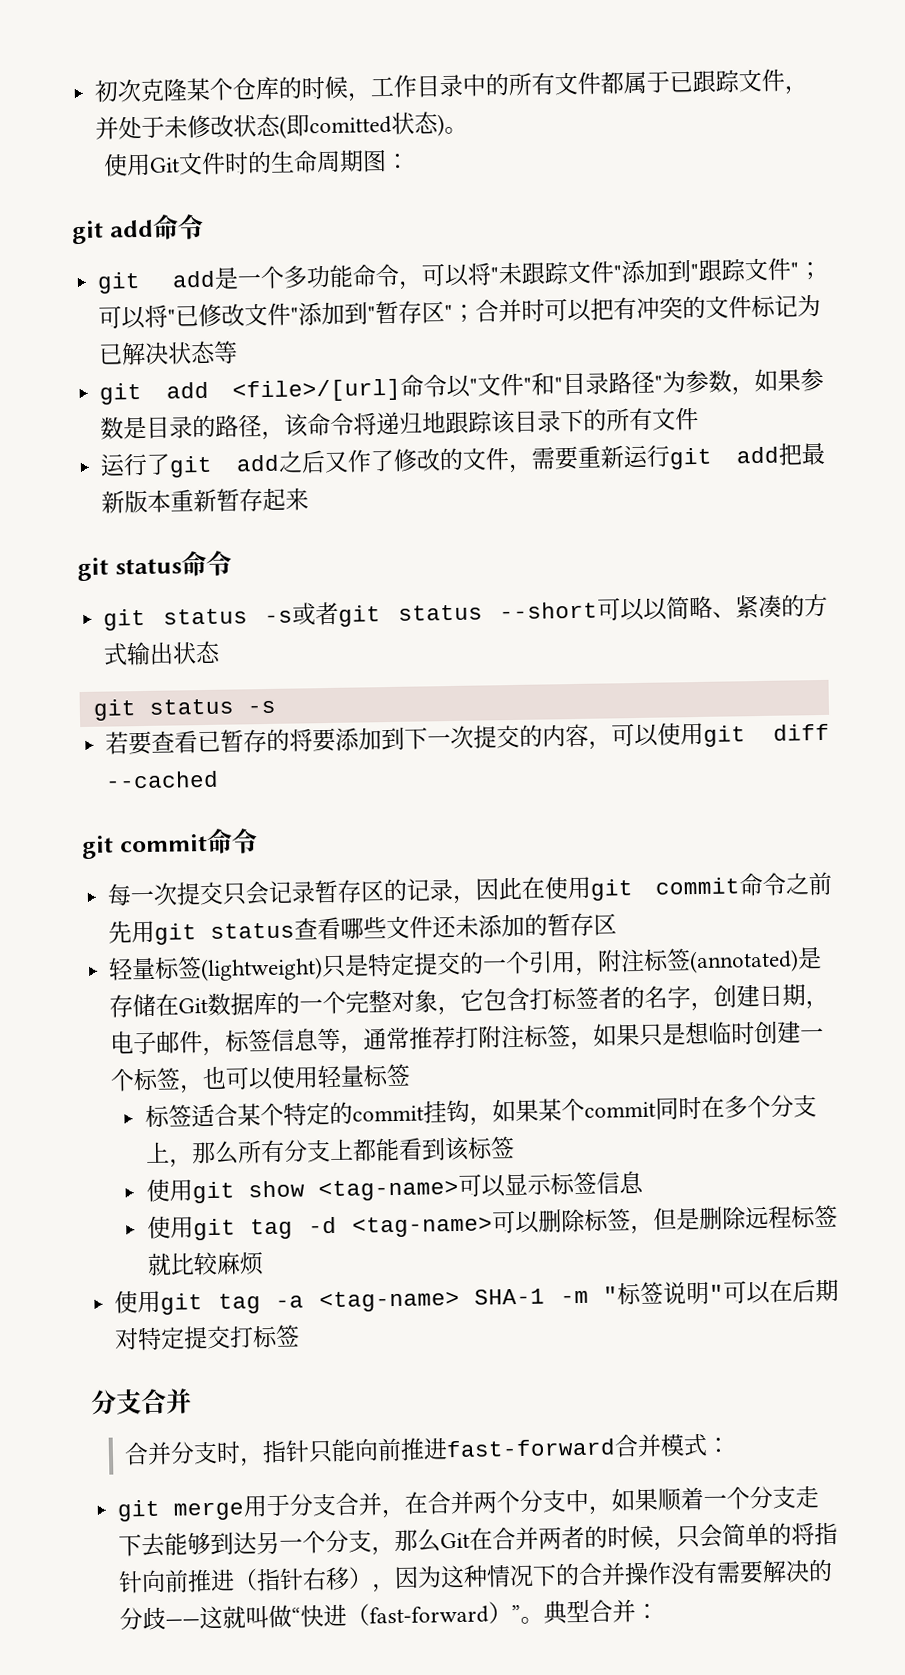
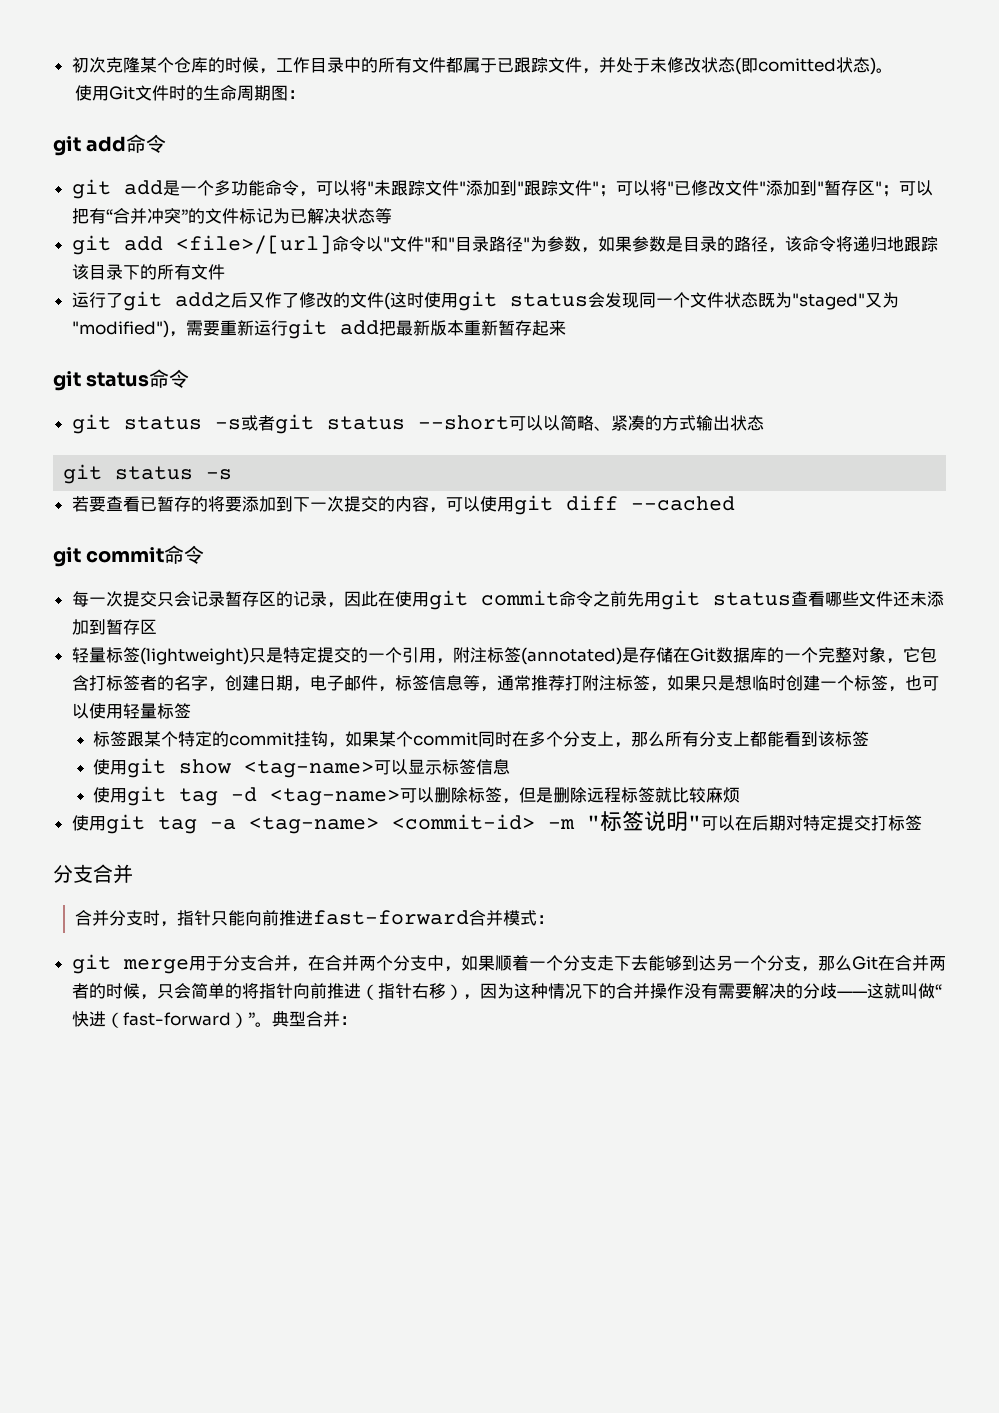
- git add是一个多功能命令，可以将"未跟踪文件"添加到"跟踪文件"；可以将"已修改文件"添加到"暂存区"；合并时可以把有冲突的文件标记为已解决状态等
+ git add是一个多功能命令，可以将"未跟踪文件"添加到"跟踪文件"；可以将"已修改文件"添加到"暂存区"；可以把有“合并冲突”的文件标记为已解决状态等
- 运行了git add之后又作了修改的文件，需要重新运行git add把最新版本重新暂存起来
+ 运行了git add之后又作了修改的文件(这时使用git status会发现同一个文件状态既为"staged"又为"modified")，需要重新运行git add把最新版本重新暂存起来
- 每一次提交只会记录暂存区的记录，因此在使用git commit命令之前先用git status查看哪些文件还未添加的暂存区
+ 每一次提交只会记录暂存区的记录，因此在使用git commit命令之前先用git status查看哪些文件还未添加到暂存区
- 标签适合某个特定的commit挂钩，如果某个commit同时在多个分支上，那么所有分支上都能看到该标签
+ 标签跟某个特定的commit挂钩，如果某个commit同时在多个分支上，那么所有分支上都能看到该标签
- 使用git tag -a <tag-name> SHA-1 -m "标签说明"可以在后期对特定提交打标签
+ 使用git tag -a <tag-name> <commit-id> -m "标签说明"可以在后期对特定提交打标签

